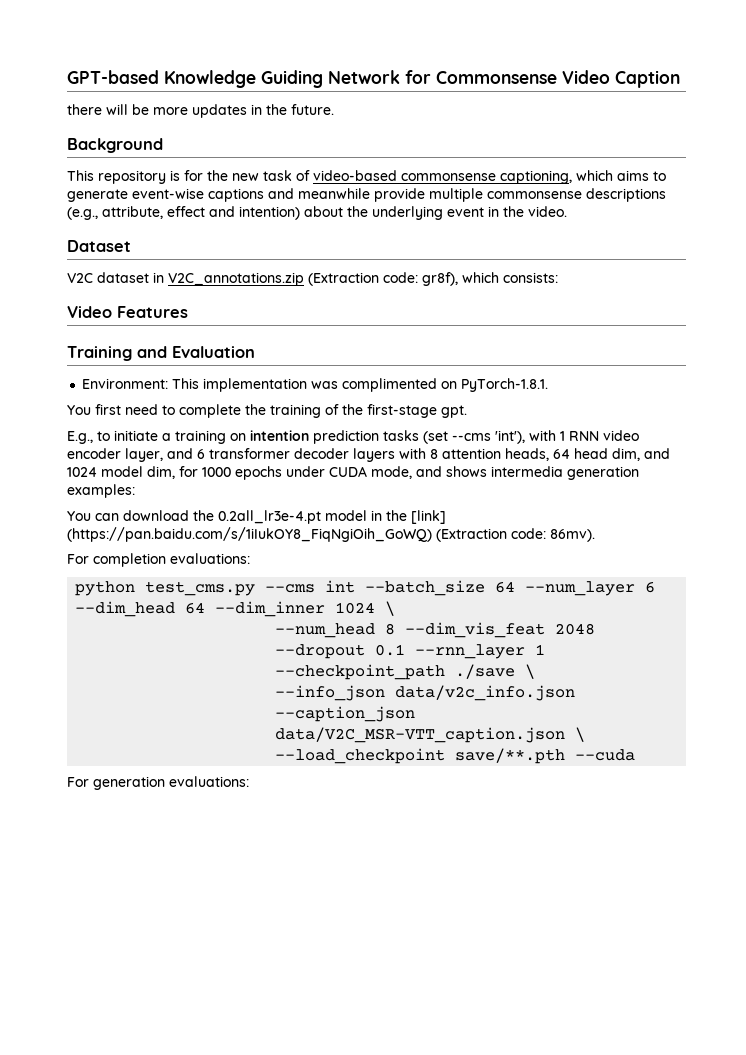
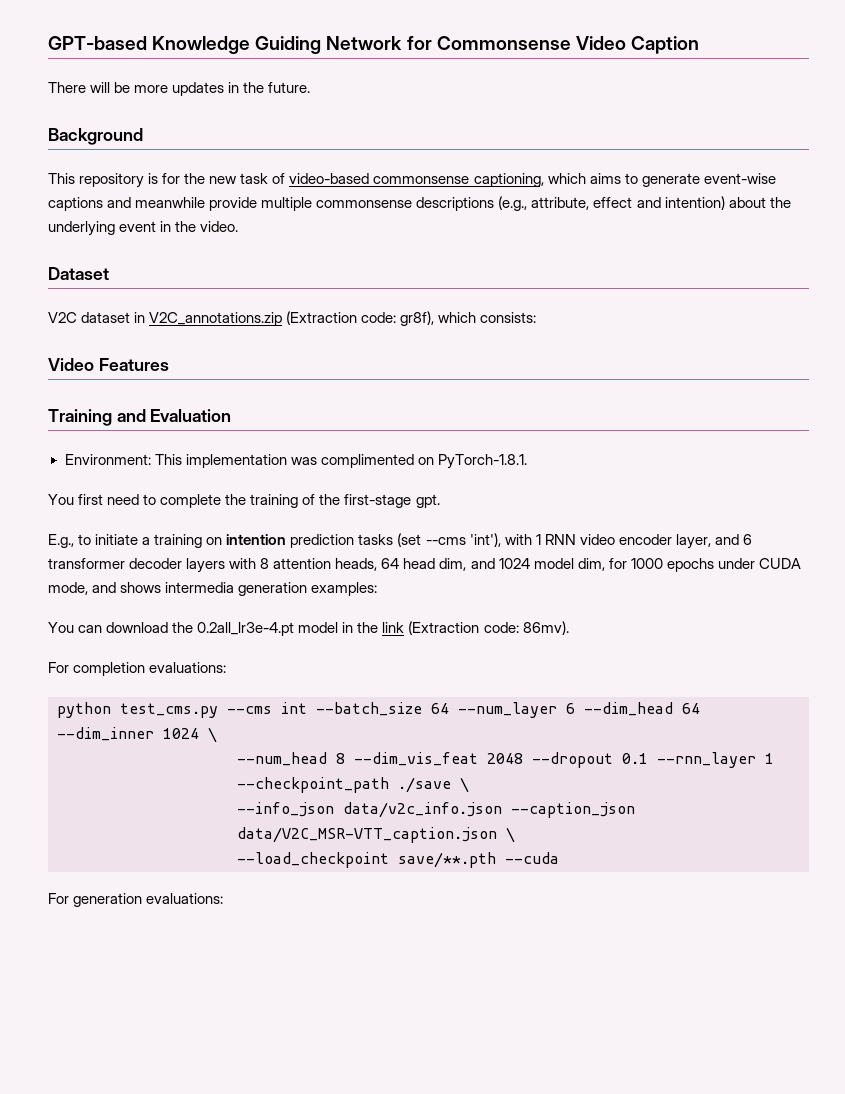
- there will be more updates in the future.
+ There will be more updates in the future.
- You can download the 0.2all_lr3e-4.pt model in the [link] (https://pan.baidu.com/s/1iIukOY8_FiqNgiOih_GoWQ) (Extraction code: 86mv).
+ You can download the 0.2all_lr3e-4.pt model in the link (Extraction code: 86mv).

